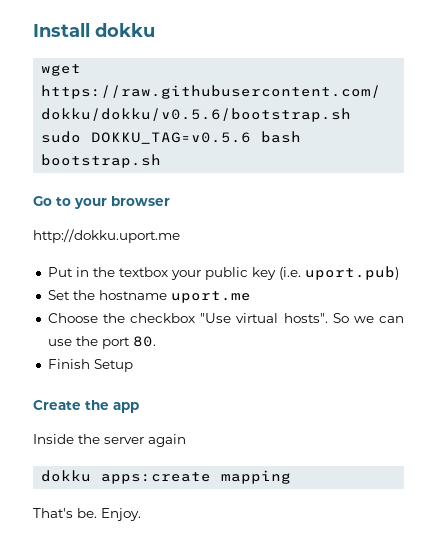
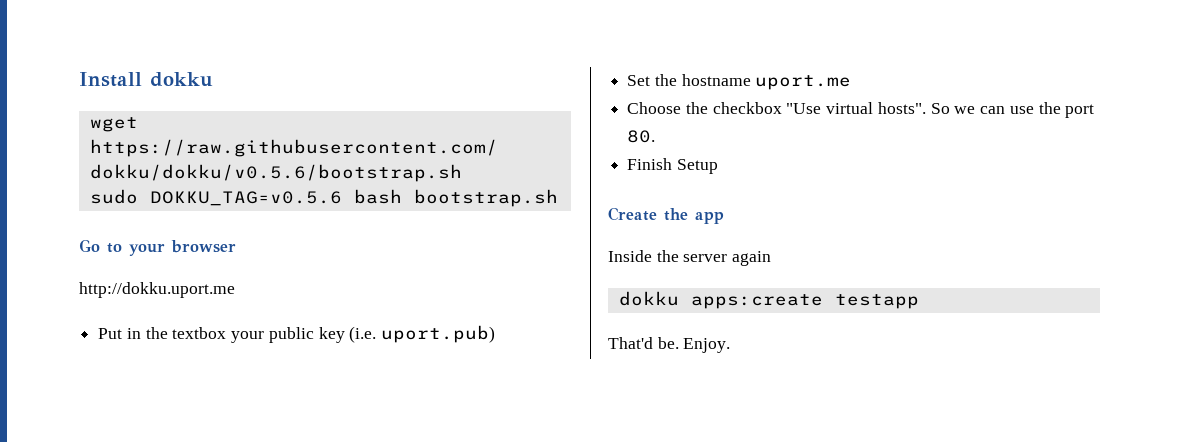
- dokku apps:create mapping
- That's be.
+ dokku apps:create testapp
+ That'd be.

